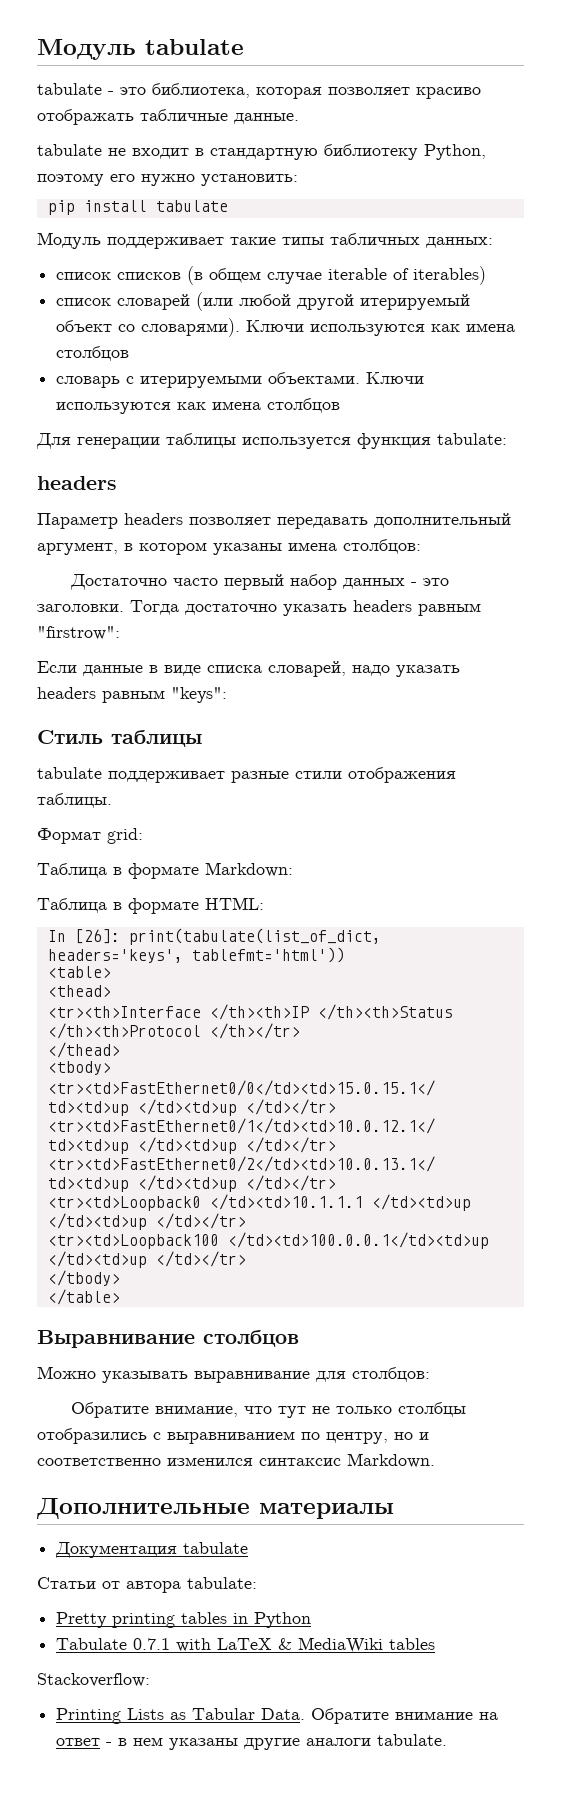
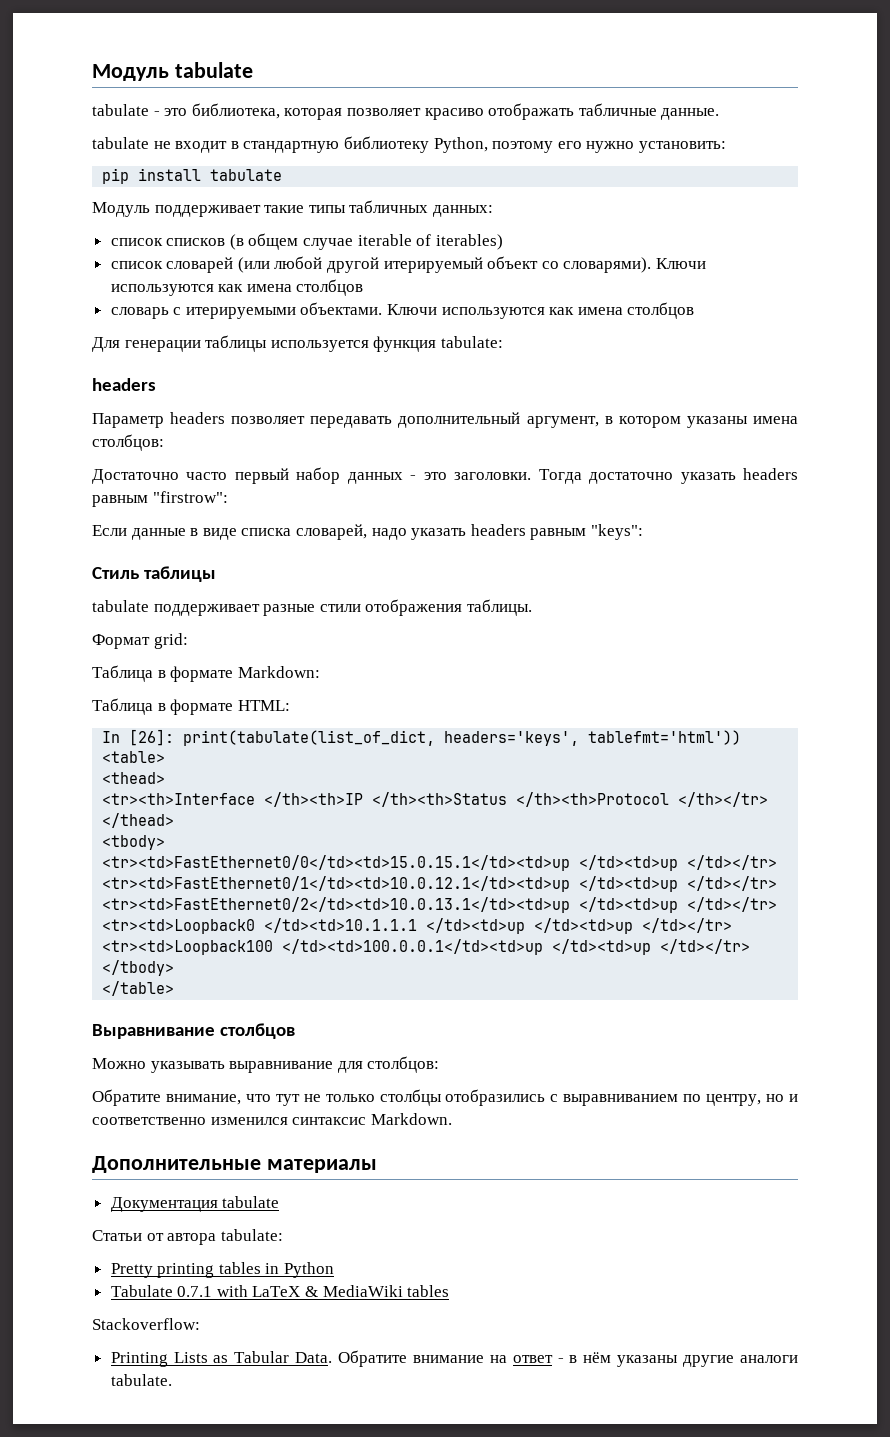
- Обратите внимание на ответ - в нем указаны другие аналоги tabulate.
+ Обратите внимание на ответ - в нём указаны другие аналоги tabulate.

